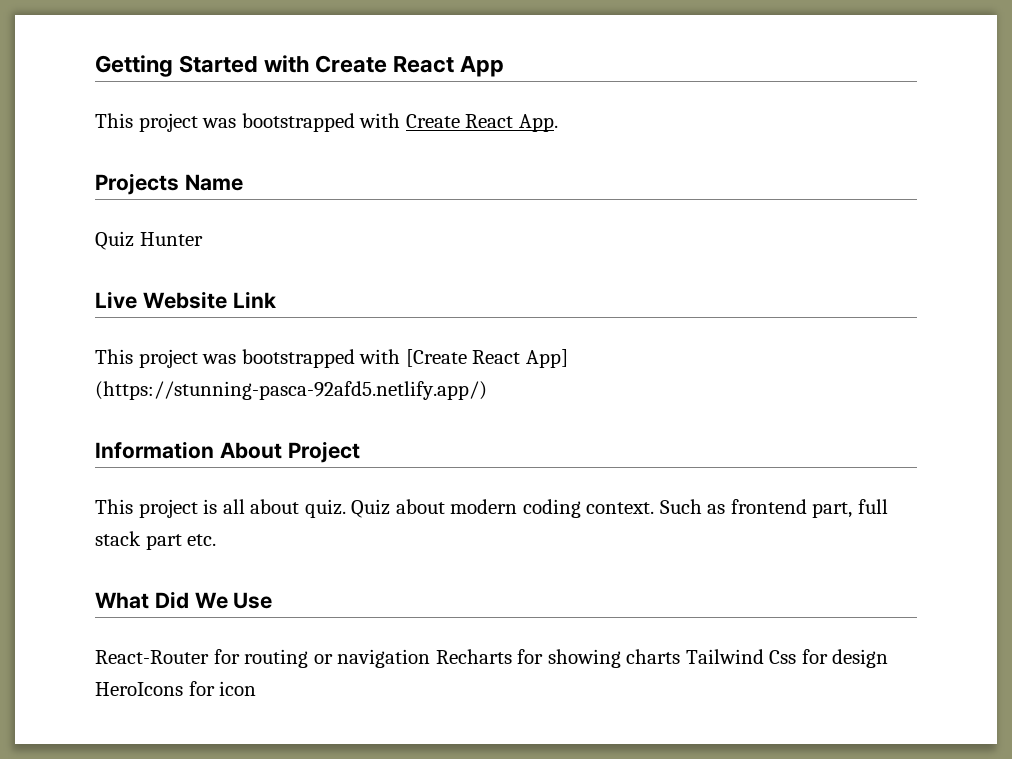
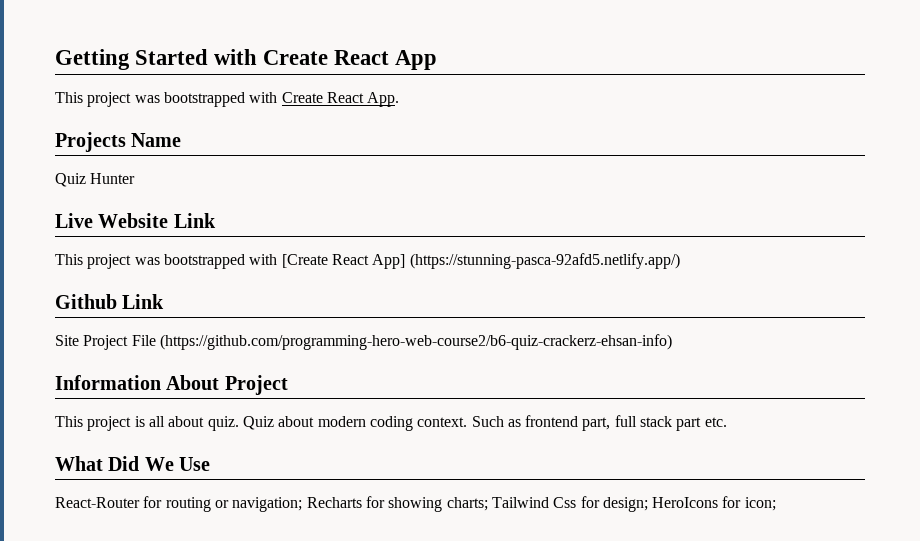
+ Github Link
+ Site Project File (https://github.com/programming-hero-web-course2/b6-quiz-crackerz-ehsan-info)
- React-Router for routing or navigation Recharts for showing charts Tailwind Css for design HeroIcons for icon
+ React-Router for routing or navigation; Recharts for showing charts; Tailwind Css for design; HeroIcons for icon;

